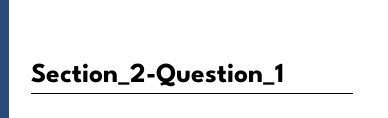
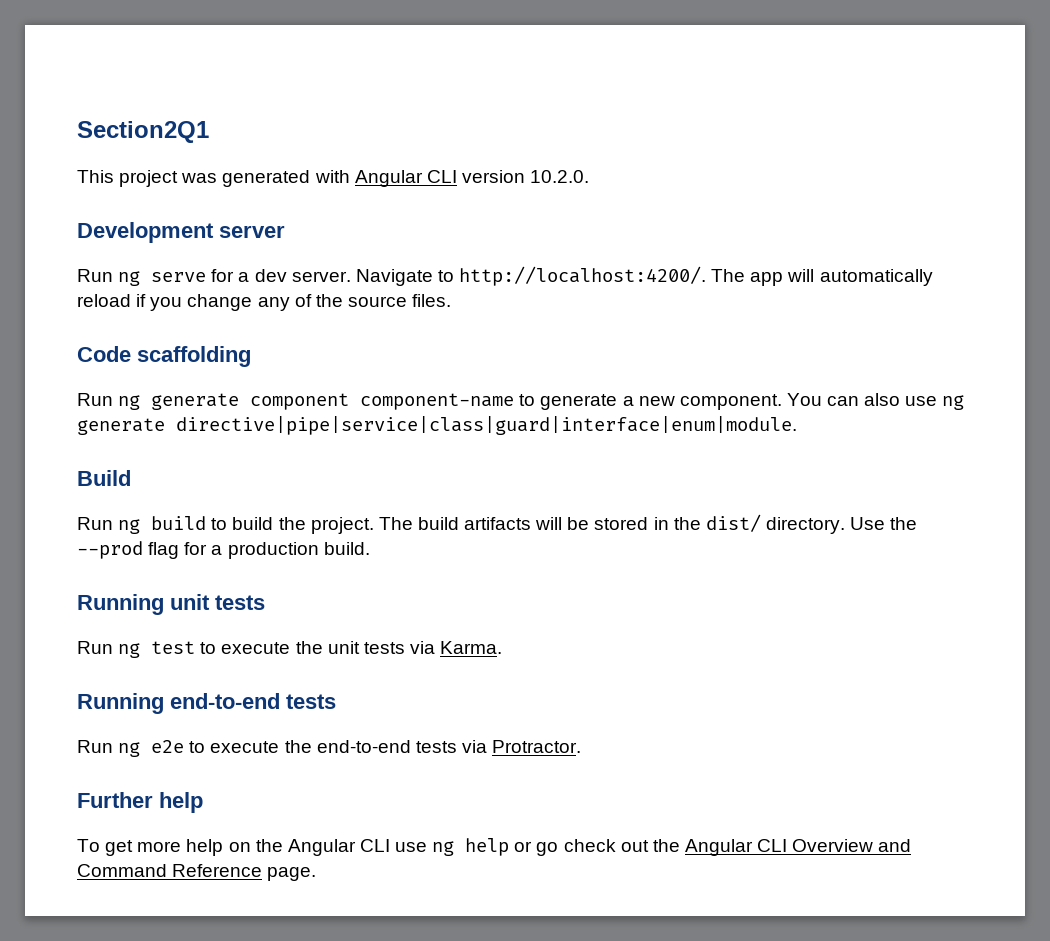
- Section_2-Question_1
+ Section2Q1
+ This project was generated with Angular CLI version 10.2.0.
+ Development server
+ Run ng serve for a dev server. Navigate to http://localhost:4200/. The app will automatically reload if you change any of the source files.
+ Code scaffolding
+ Run ng generate component component-name to generate a new component. You can also use ng generate directive|pipe|service|class|guard|interface|enum|module.
+ Build
+ Run ng build to build the project. The build artifacts will be stored in the dist/ directory. Use the --prod flag for a production build.
+ Running unit tests
+ Run ng test to execute the unit tests via Karma.
+ Running end-to-end tests
+ Run ng e2e to execute the end-to-end tests via Protractor.
+ Further help
+ To get more help on the Angular CLI use ng help or go check out the Angular CLI Overview and Command Reference page.

